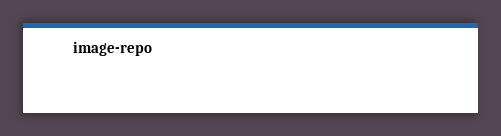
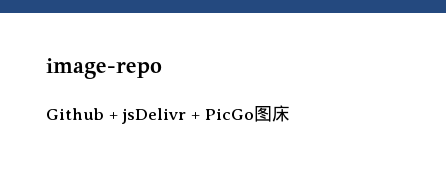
+ Github + jsDelivr + PicGo图床

